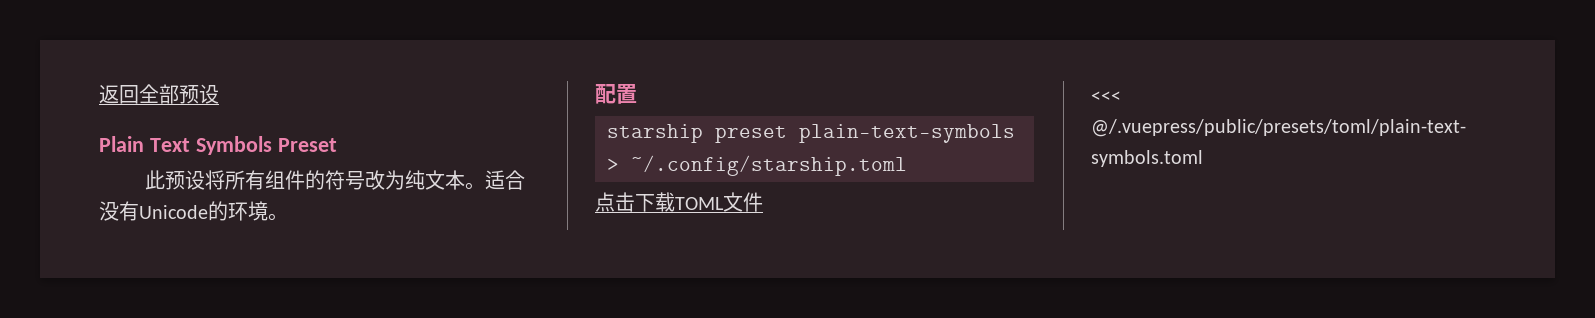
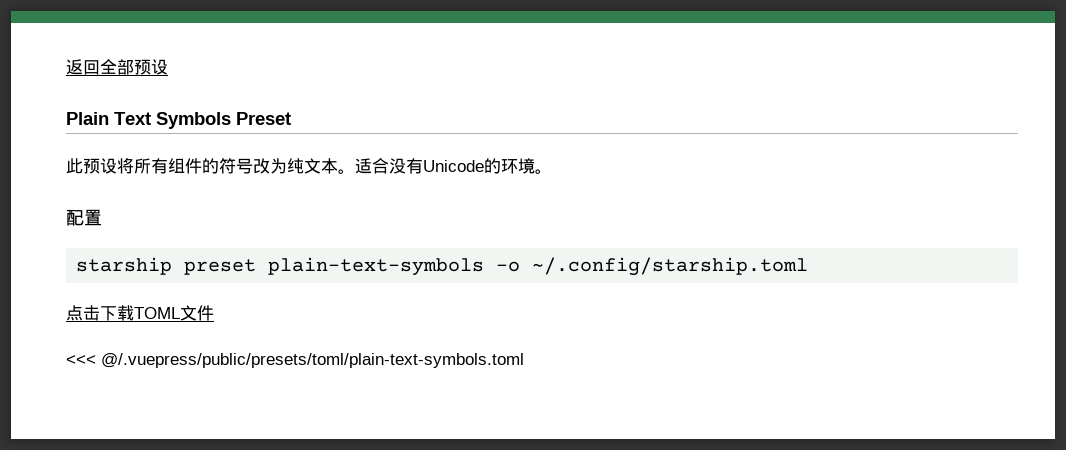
- starship preset plain-text-symbols > ~/.config/starship.toml
+ starship preset plain-text-symbols -o ~/.config/starship.toml

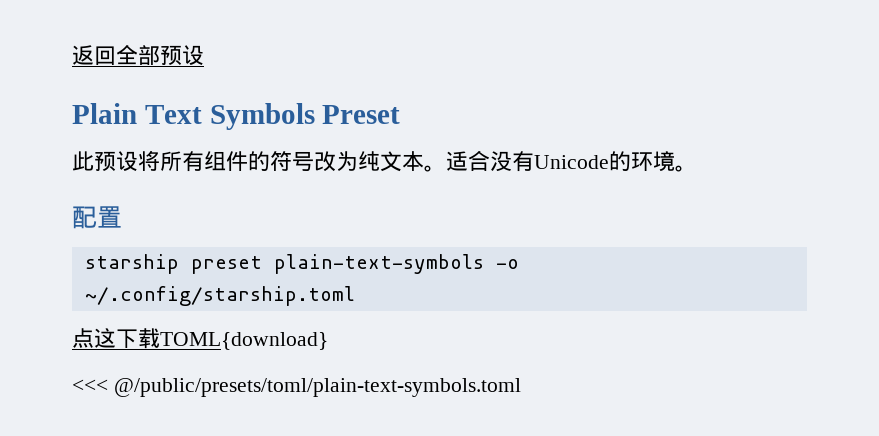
- 点击下载TOML文件
+ 点这下载TOML{download}
- <<< @/.vuepress/public/presets/toml/plain-text-symbols.toml
+ <<< @/public/presets/toml/plain-text-symbols.toml

